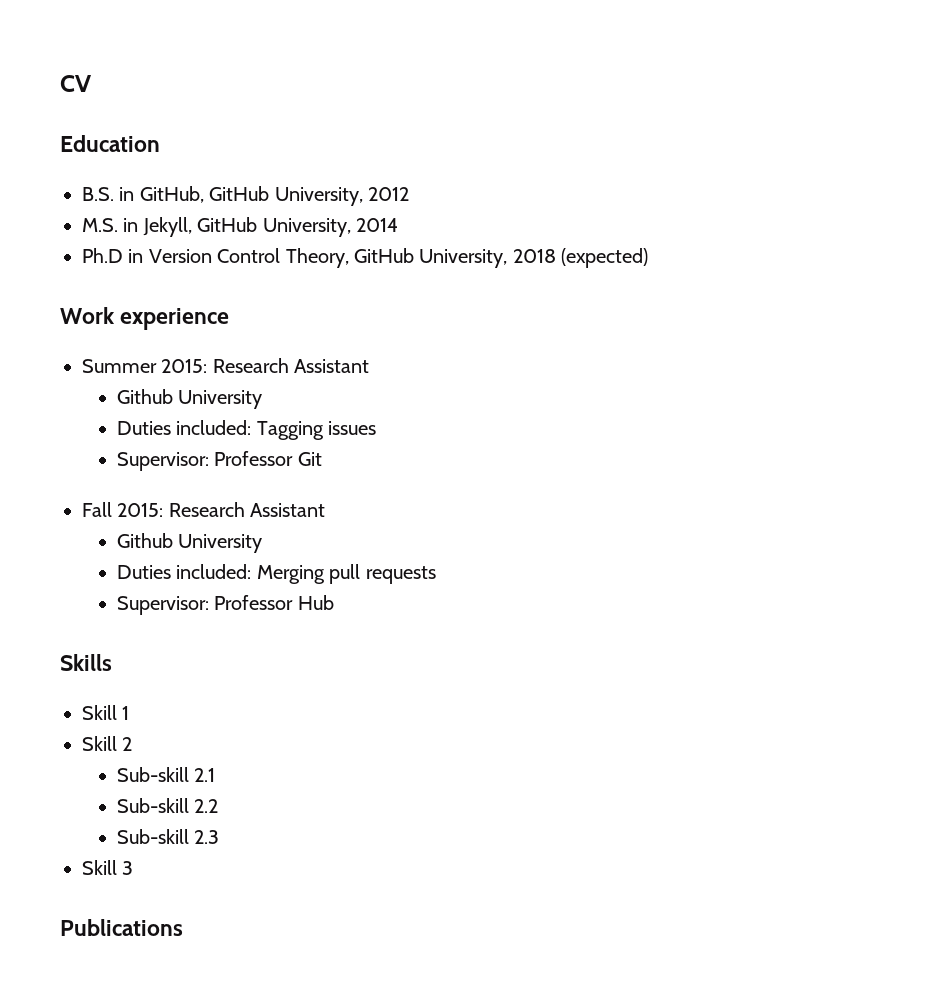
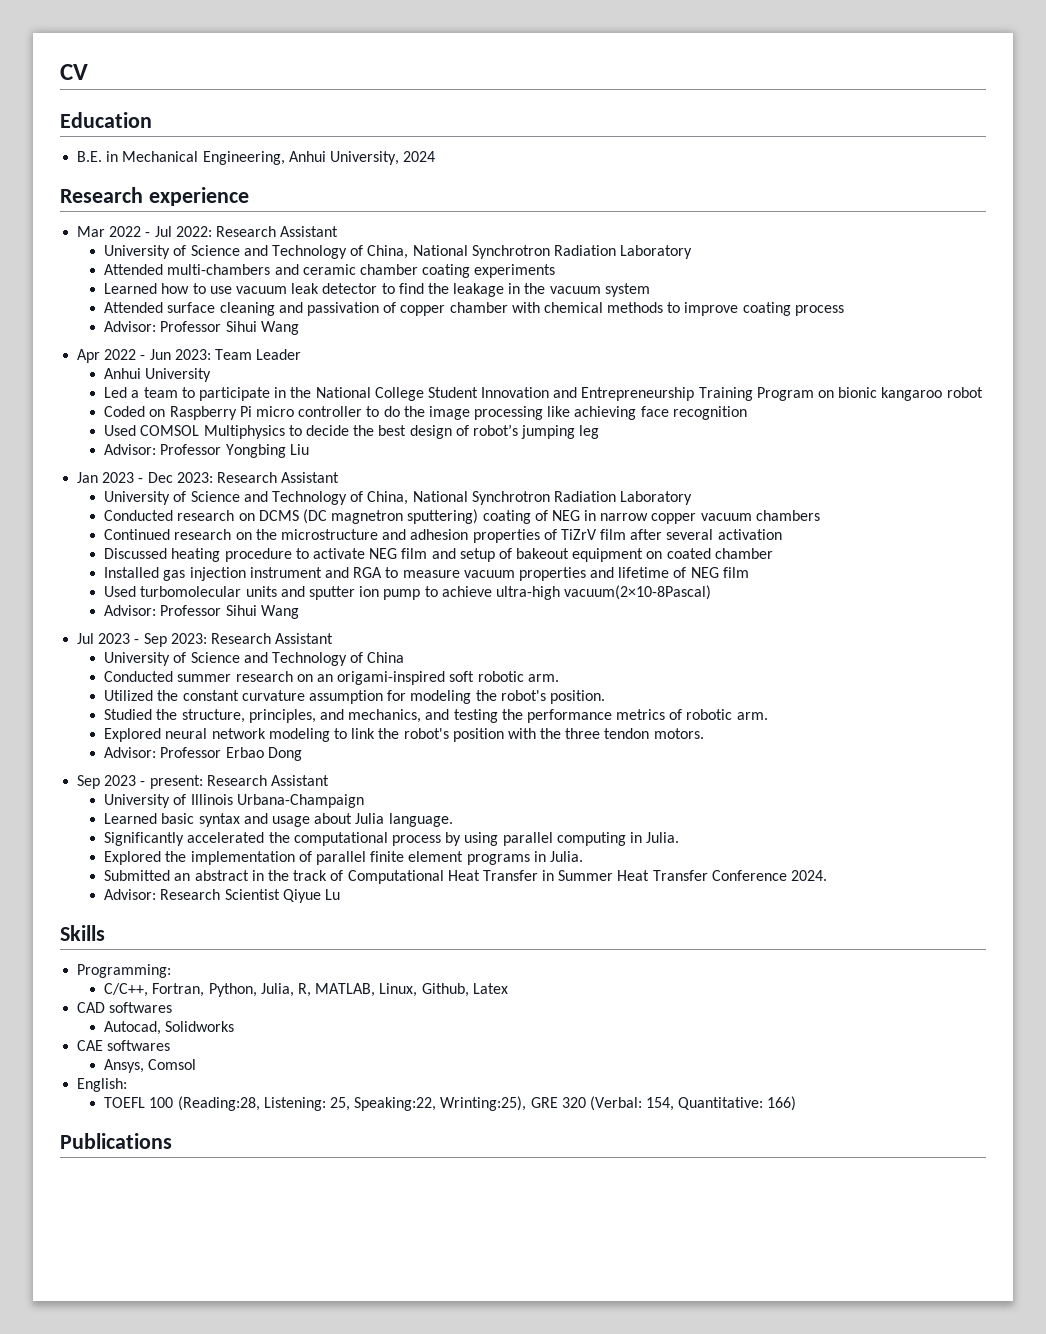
- B.S. in GitHub, GitHub University, 2012
- M.S. in Jekyll, GitHub University, 2014
- Ph.D in Version Control Theory, GitHub University, 2018 (expected)
- Work experience
- Summer 2015: Research Assistant
- Github University
- Duties included: Tagging issues
- Supervisor: Professor Git
- Fall 2015: Research Assistant
- Github University
- Duties included: Merging pull requests
- Supervisor: Professor Hub
+ B.E. in Mechanical Engineering, Anhui University, 2024
+ Research experience
+ Mar 2022 - Jul 2022: Research Assistant
+ University of Science and Technology of China, National Synchrotron Radiation Laboratory
+ Attended multi-chambers and ceramic chamber coating experiments
+ Learned how to use vacuum leak detector to find the leakage in the vacuum system
+ Attended surface cleaning and passivation of copper chamber with chemical methods to improve coating process
+ Advisor: Professor Sihui Wang
+ Apr 2022 - Jun 2023: Team Leader
+ Anhui University
+ Led a team to participate in the National College Student Innovation and Entrepreneurship Training Program on bionic kangaroo robot
+ Coded on Raspberry Pi micro controller to do the image processing like achieving face recognition
+ Used COMSOL Multiphysics to decide the best design of robot’s jumping leg
+ Advisor: Professor Yongbing Liu
+ Jan 2023 - Dec 2023: Research Assistant
+ University of Science and Technology of China, National Synchrotron Radiation Laboratory
+ Conducted research on DCMS (DC magnetron sputtering) coating of NEG in narrow copper vacuum chambers
+ Continued research on the microstructure and adhesion properties of TiZrV film after several activation
+ Discussed heating procedure to activate NEG film and setup of bakeout equipment on coated chamber
+ Installed gas injection instrument and RGA to measure vacuum properties and lifetime of NEG film
+ Used turbomolecular units and sputter ion pump to achieve ultra-high vacuum(2×10-8Pascal)
+ Advisor: Professor Sihui Wang
+ Jul 2023 - Sep 2023: Research Assistant
+ University of Science and Technology of China
+ Conducted summer research on an origami-inspired soft robotic arm.
+ Utilized the constant curvature assumption for modeling the robot's position.
+ Studied the structure, principles, and mechanics, and testing the performance metrics of robotic arm.
+ Explored neural network modeling to link the robot's position with the three tendon motors.
+ Advisor: Professor Erbao Dong
+ Sep 2023 - present: Research Assistant
+ University of Illinois Urbana-Champaign
+ Learned basic syntax and usage about Julia language.
+ Significantly accelerated the computational process by using parallel computing in Julia.
+ Explored the implementation of parallel finite element programs in Julia.
+ Submitted an abstract in the track of Computational Heat Transfer in Summer Heat Transfer Conference 2024.
+ Advisor: Research Scientist Qiyue Lu
  Skills
- Skill 1
- Skill 2
- Sub-skill 2.1
- Sub-skill 2.2
- Sub-skill 2.3
- Skill 3
+ Programming:
+ C/C++, Fortran, Python, Julia, R, MATLAB, Linux, Github, Latex
+ CAD softwares
+ Autocad, Solidworks
+ CAE softwares
+ Ansys, Comsol
+ English:
+ TOEFL 100 (Reading:28, Listening: 25, Speaking:22, Wrinting:25), GRE 320 (Verbal: 154, Quantitative: 166)

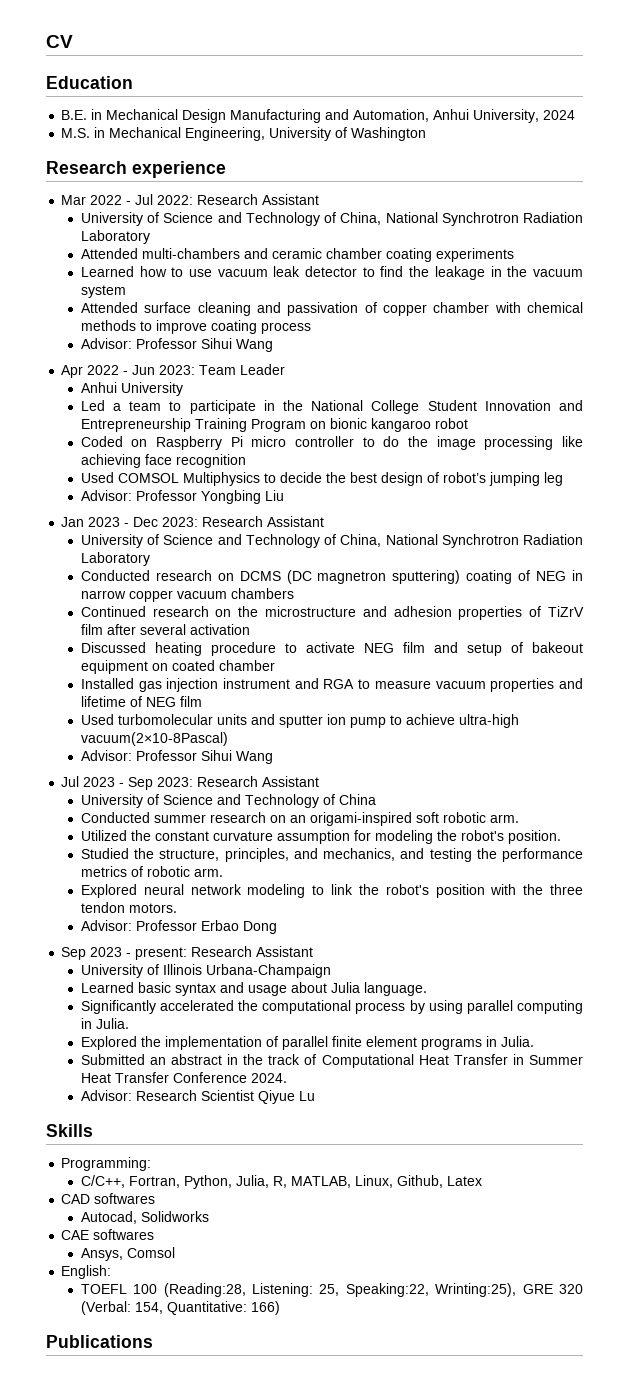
- B.E. in Mechanical Engineering, Anhui University, 2024
+ B.E. in Mechanical Design Manufacturing and Automation, Anhui University, 2024
+ M.S. in Mechanical Engineering, University of Washington

